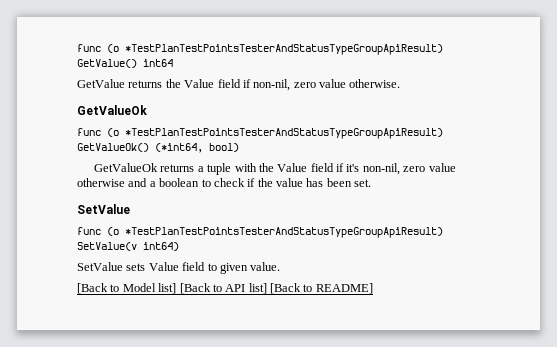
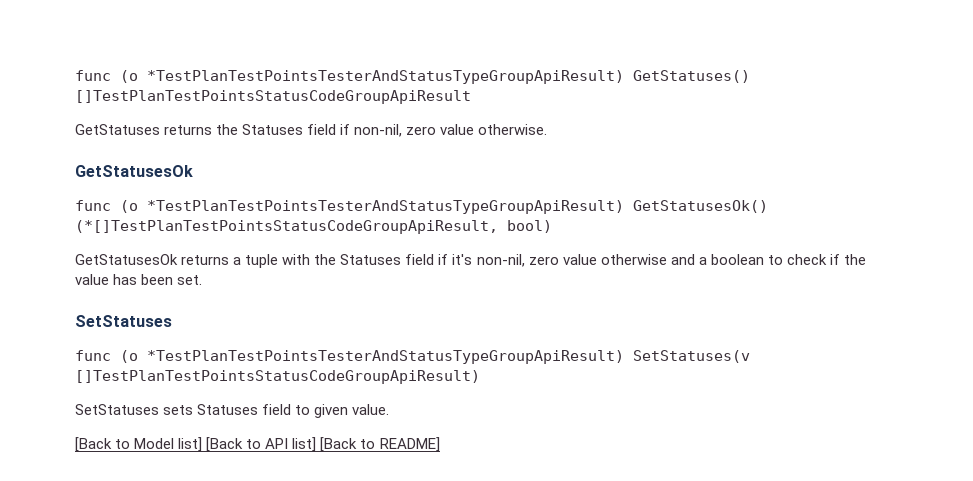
- func (o *TestPlanTestPointsTesterAndStatusTypeGroupApiResult) GetValue() int64
- GetValue returns the Value field if non-nil, zero value otherwise.
- GetValueOk
- func (o *TestPlanTestPointsTesterAndStatusTypeGroupApiResult) GetValueOk() (*int64, bool)
+ func (o *TestPlanTestPointsTesterAndStatusTypeGroupApiResult) GetStatuses() []TestPlanTestPointsStatusCodeGroupApiResult
+ GetStatuses returns the Statuses field if non-nil, zero value otherwise.
+ GetStatusesOk
+ func (o *TestPlanTestPointsTesterAndStatusTypeGroupApiResult) GetStatusesOk() (*[]TestPlanTestPointsStatusCodeGroupApiResult, bool)
- GetValueOk returns a tuple with the Value field if it's non-nil, zero value otherwise and a boolean to check if the value has been set.
- SetValue
- func (o *TestPlanTestPointsTesterAndStatusTypeGroupApiResult) SetValue(v int64)
- SetValue sets Value field to given value.
+ GetStatusesOk returns a tuple with the Statuses field if it's non-nil, zero value otherwise and a boolean to check if the value has been set.
+ SetStatuses
+ func (o *TestPlanTestPointsTesterAndStatusTypeGroupApiResult) SetStatuses(v []TestPlanTestPointsStatusCodeGroupApiResult)
+ SetStatuses sets Statuses field to given value.

